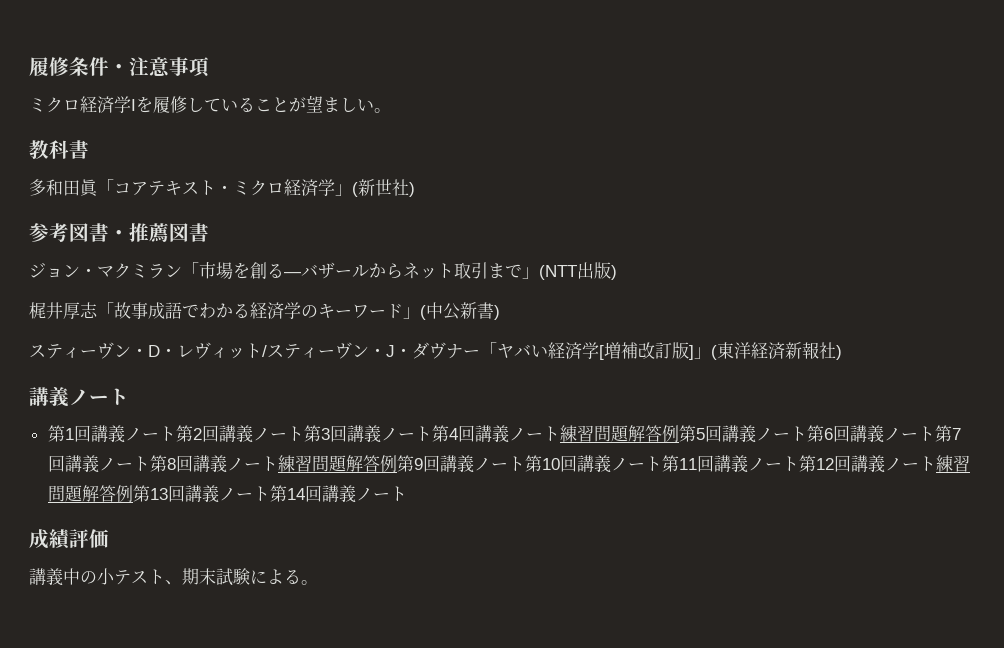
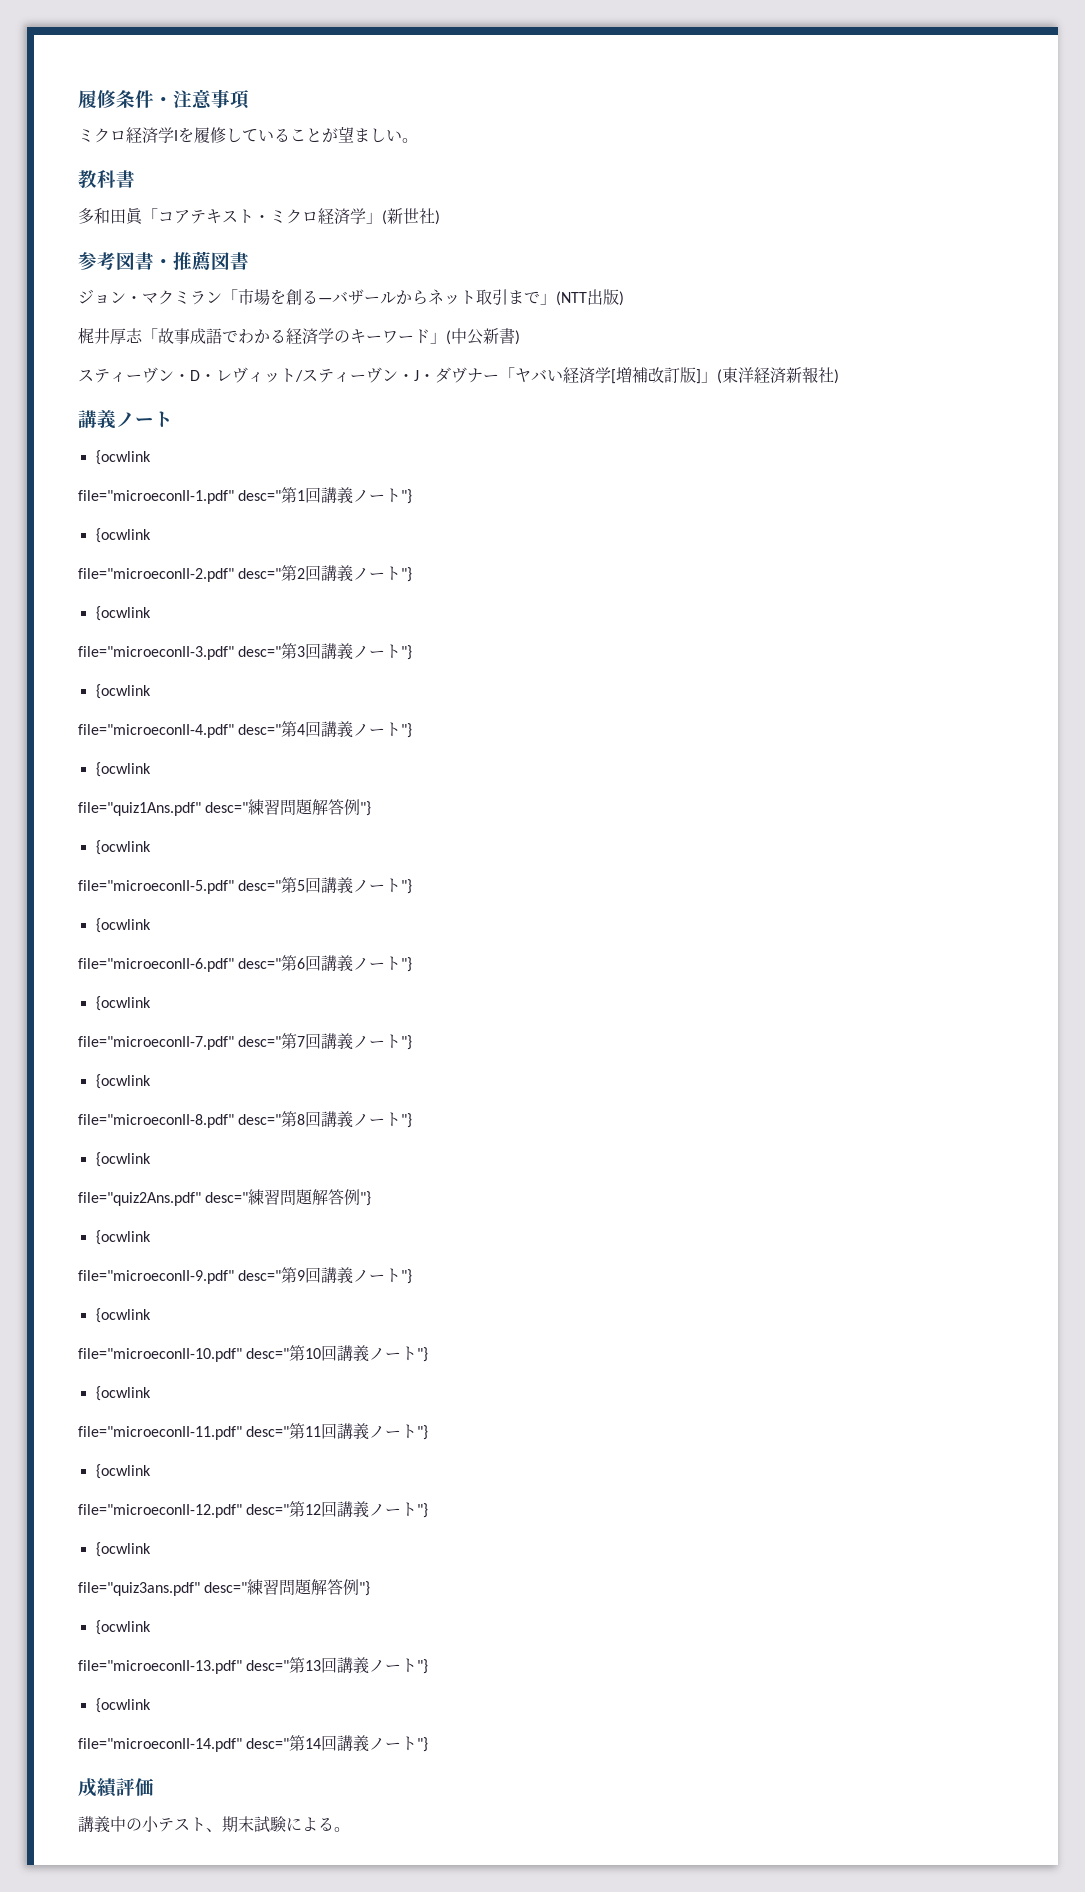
  スティーヴン・D・レヴィット/スティーヴン・J・ダヴナー「ヤバい経済学[増補改訂版]」(東洋経済新報社)
  講義ノート
- 第1回講義ノート第2回講義ノート第3回講義ノート第4回講義ノート練習問題解答例第5回講義ノート第6回講義ノート第7回講義ノート第8回講義ノート練習問題解答例第9回講義ノート第10回講義ノート第11回講義ノート第12回講義ノート練習問題解答例第13回講義ノート第14回講義ノート
+ {ocwlink
+ file="microeconII-1.pdf" desc="第1回講義ノート"}
+ {ocwlink
+ file="microeconII-2.pdf" desc="第2回講義ノート"}
+ {ocwlink
+ file="microeconII-3.pdf" desc="第3回講義ノート"}
+ {ocwlink
+ file="microeconII-4.pdf" desc="第4回講義ノート"}
+ {ocwlink
+ file="quiz1Ans.pdf" desc="練習問題解答例"}
+ {ocwlink
+ file="microeconII-5.pdf" desc="第5回講義ノート"}
+ {ocwlink
+ file="microeconII-6.pdf" desc="第6回講義ノート"}
+ {ocwlink
+ file="microeconII-7.pdf" desc="第7回講義ノート"}
+ {ocwlink
+ file="microeconII-8.pdf" desc="第8回講義ノート"}
+ {ocwlink
+ file="quiz2Ans.pdf" desc="練習問題解答例"}
+ {ocwlink
+ file="microeconII-9.pdf" desc="第9回講義ノート"}
+ {ocwlink
+ file="microeconII-10.pdf" desc="第10回講義ノート"}
+ {ocwlink
+ file="microeconII-11.pdf" desc="第11回講義ノート"}
+ {ocwlink
+ file="microeconII-12.pdf" desc="第12回講義ノート"}
+ {ocwlink
+ file="quiz3ans.pdf" desc="練習問題解答例"}
+ {ocwlink
+ file="microeconII-13.pdf" desc="第13回講義ノート"}
+ {ocwlink
+ file="microeconII-14.pdf" desc="第14回講義ノート"}

